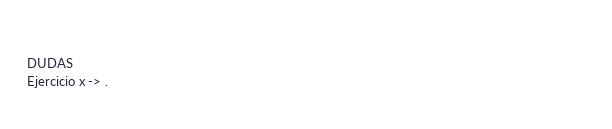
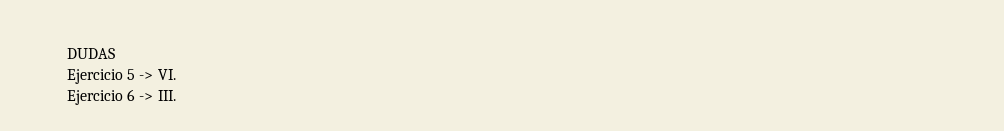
- Ejercicio x -> .
+ Ejercicio 5 -> VI.
+ Ejercicio 6 -> III.

